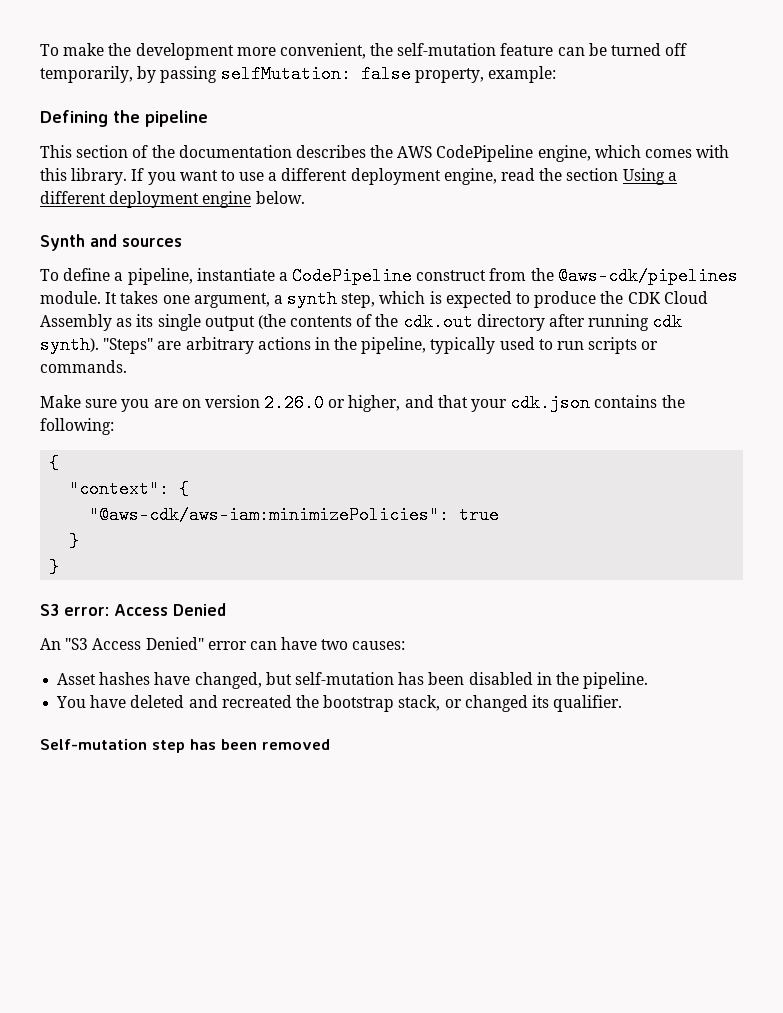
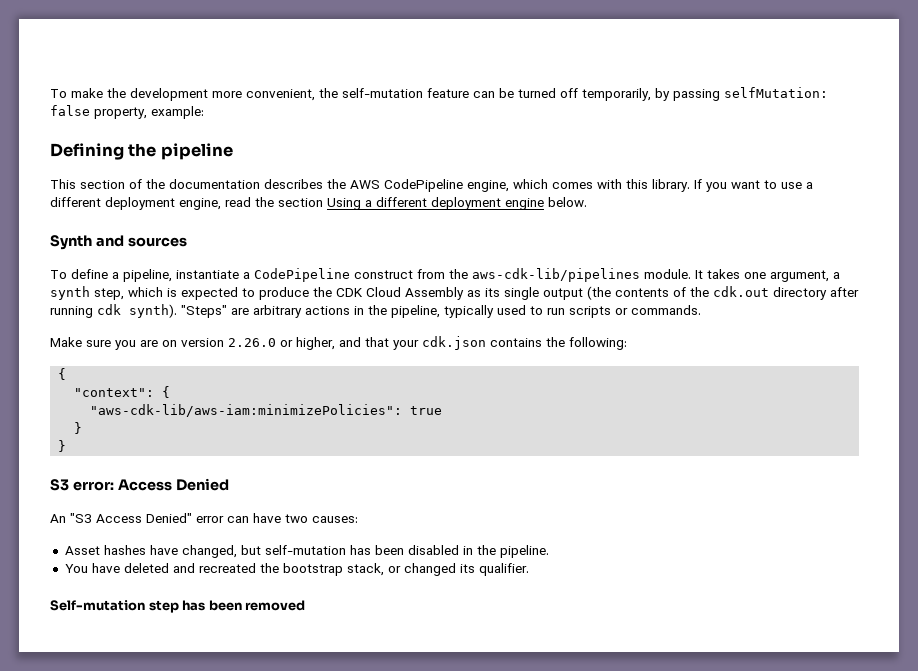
- To define a pipeline, instantiate a CodePipeline construct from the @aws-cdk/pipelines module.
+ To define a pipeline, instantiate a CodePipeline construct from the aws-cdk-lib/pipelines module.
- "@aws-cdk/aws-iam:minimizePolicies": true
+ "aws-cdk-lib/aws-iam:minimizePolicies": true

